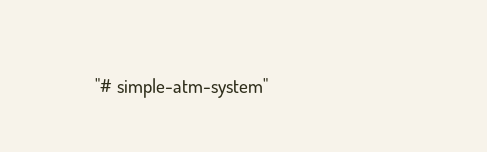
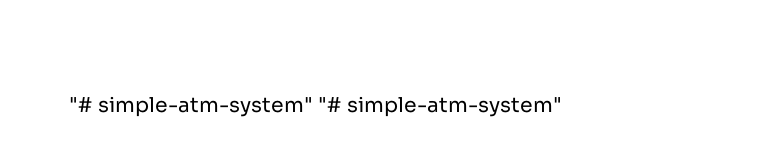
- "# simple-atm-system"
+ "# simple-atm-system" "# simple-atm-system"

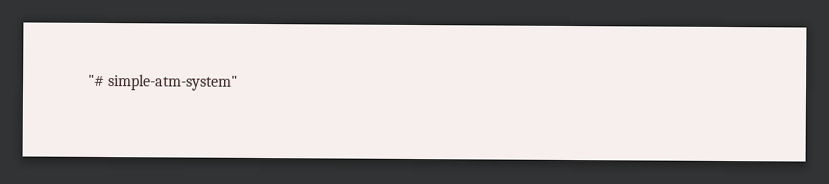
- "# simple-atm-system" "# simple-atm-system"
+ "# simple-atm-system"

